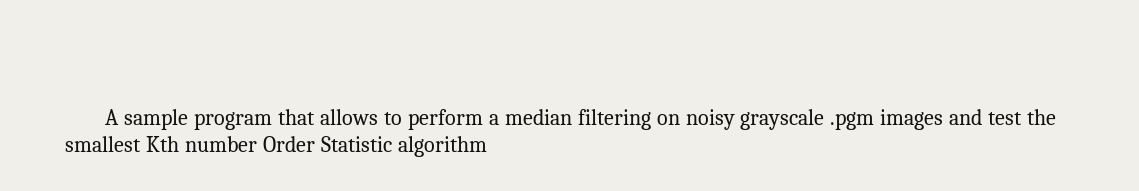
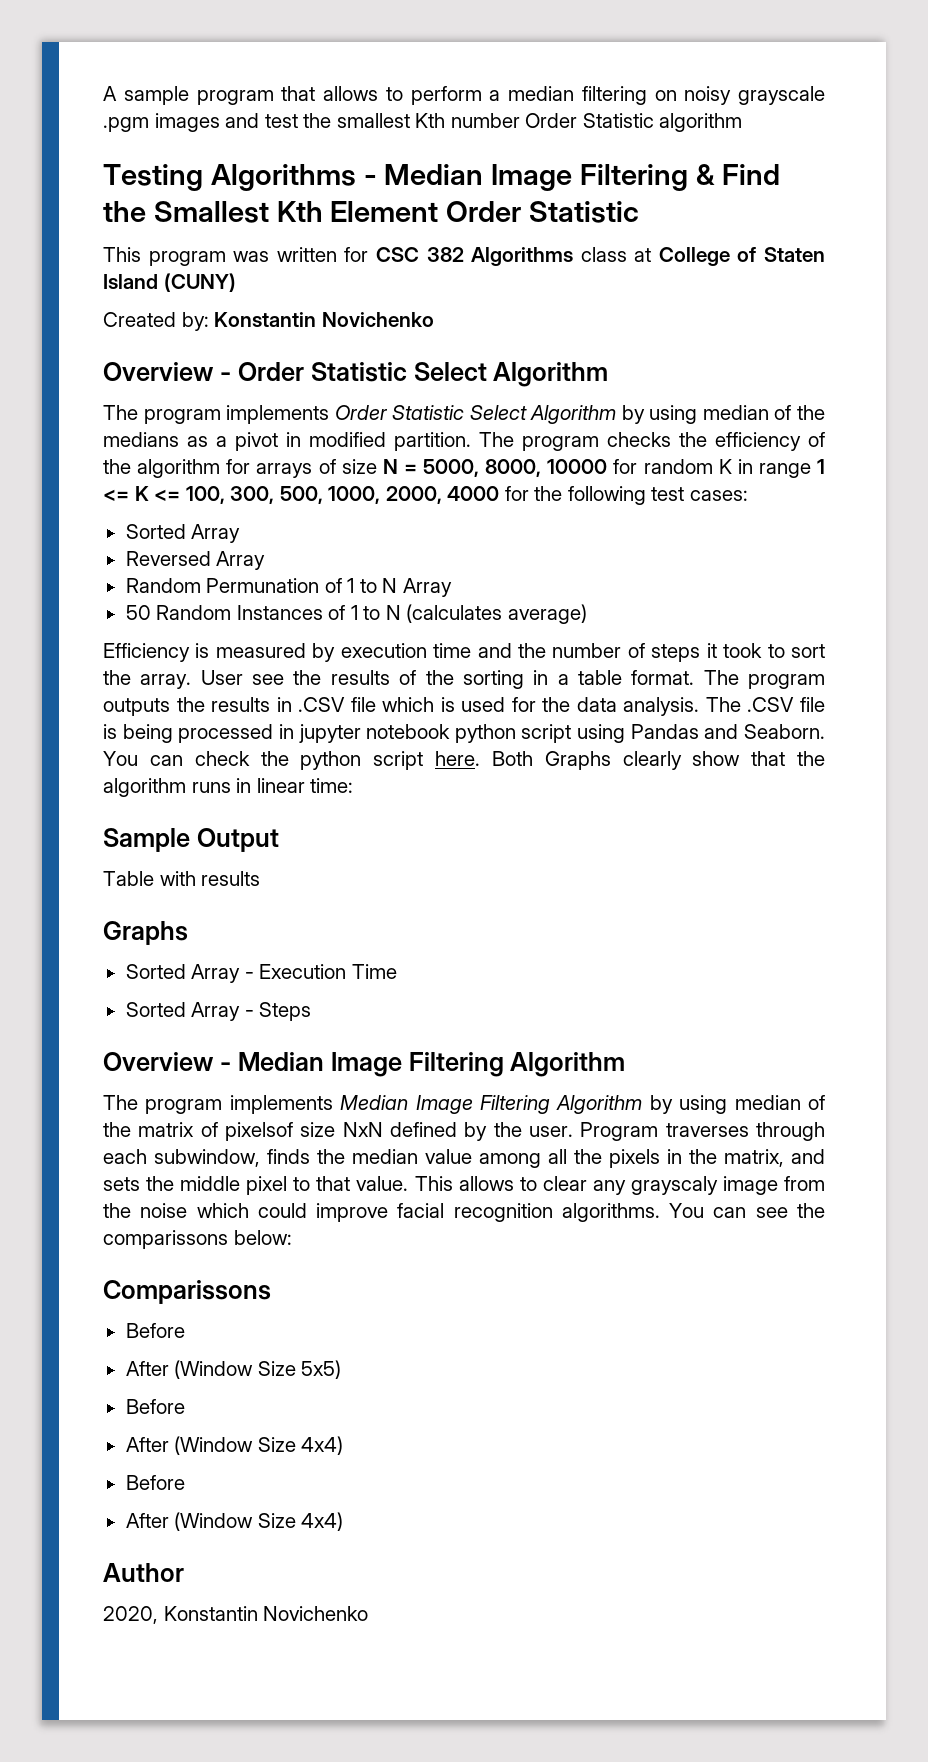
+ Testing Algorithms - Median Image Filtering & Find the Smallest Kth Element Order Statistic
+ This program was written for CSC 382 Algorithms class at College of Staten Island (CUNY)
+ Created by: Konstantin Novichenko
+ Overview - Order Statistic Select Algorithm
+ The program implements Order Statistic Select Algorithm by using median of the medians as a pivot in modified partition. The program checks the efficiency of the algorithm for arrays of size N = 5000, 8000, 10000 for random K in range 1 <= K <= 100, 300, 500, 1000, 2000, 4000 for the following test cases:
+ Sorted Array
+ Reversed Array
+ Random Permunation of 1 to N Array
+ 50 Random Instances of 1 to N (calculates average)
+ Efficiency is measured by execution time and the number of steps it took to sort the array. User see the results of the sorting in a table format. The program outputs the results in .CSV file which is used for the data analysis. The .CSV file is being processed in jupyter notebook python script using Pandas and Seaborn. You can check the python script here. Both Graphs clearly show that the algorithm runs in linear time:
+ Sample Output
+ Table with results
+ Graphs
+ Sorted Array - Execution Time
+ Sorted Array - Steps
+ Overview - Median Image Filtering Algorithm
+ The program implements Median Image Filtering Algorithm by using median of the matrix of pixelsof size NxN defined by the user. Program traverses through each subwindow, finds the median value among all the pixels in the matrix, and sets the middle pixel to that value. This allows to clear any grayscaly image from the noise which could improve facial recognition algorithms. You can see the comparissons below:
+ Comparissons
+ Before
+ After (Window Size 5x5)
+ Before
+ After (Window Size 4x4)
+ Before
+ After (Window Size 4x4)
+ Author
+ 2020, Konstantin Novichenko

